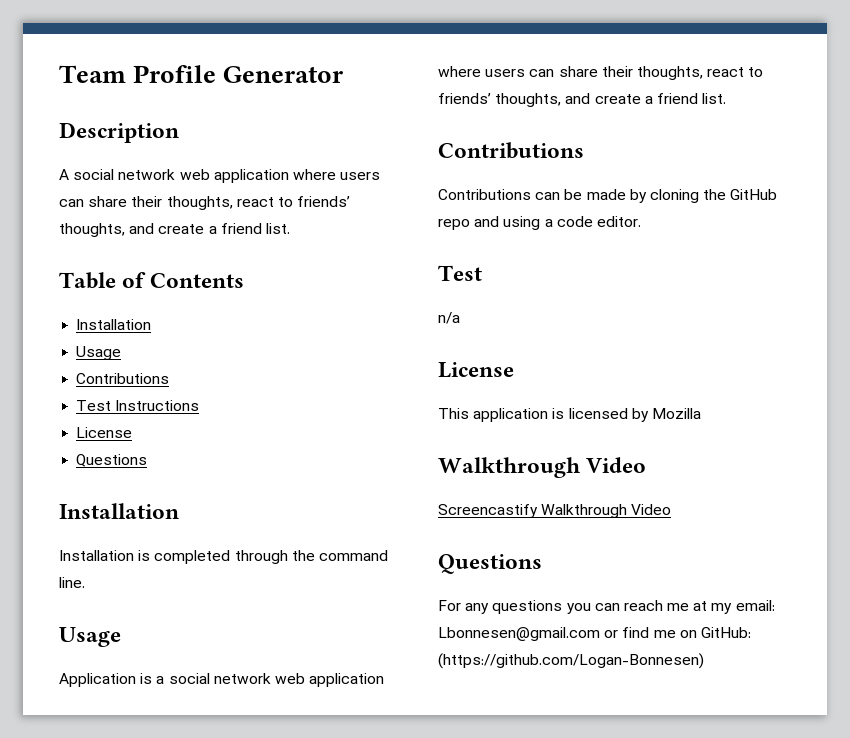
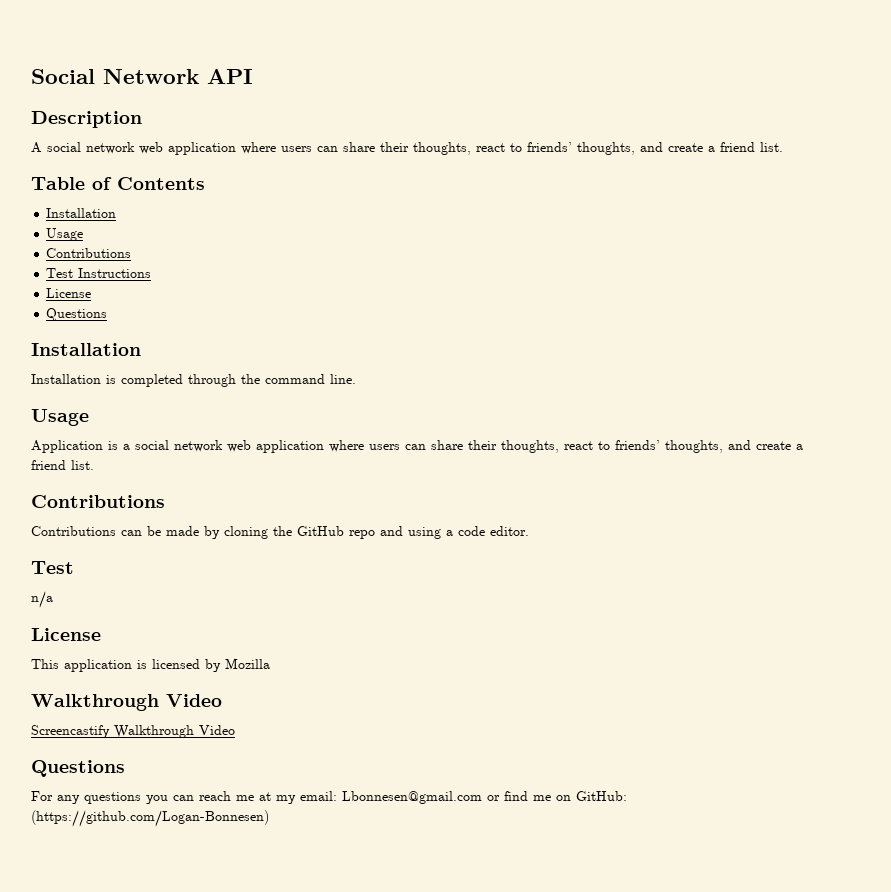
- Team Profile Generator
+ Social Network API

